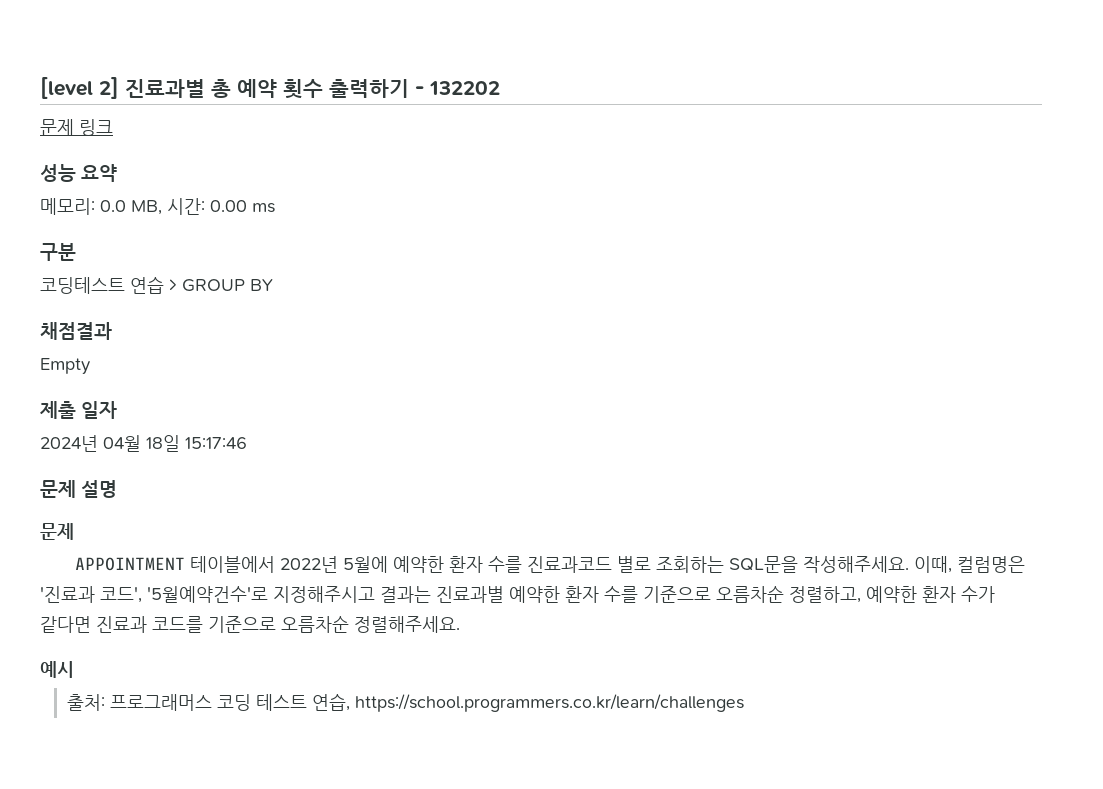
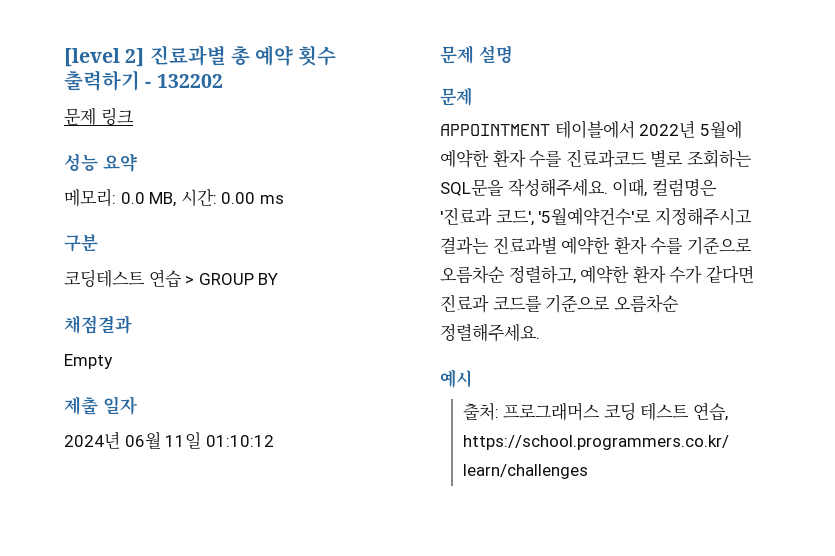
- 2024년 04월 18일 15:17:46
+ 2024년 06월 11일 01:10:12

